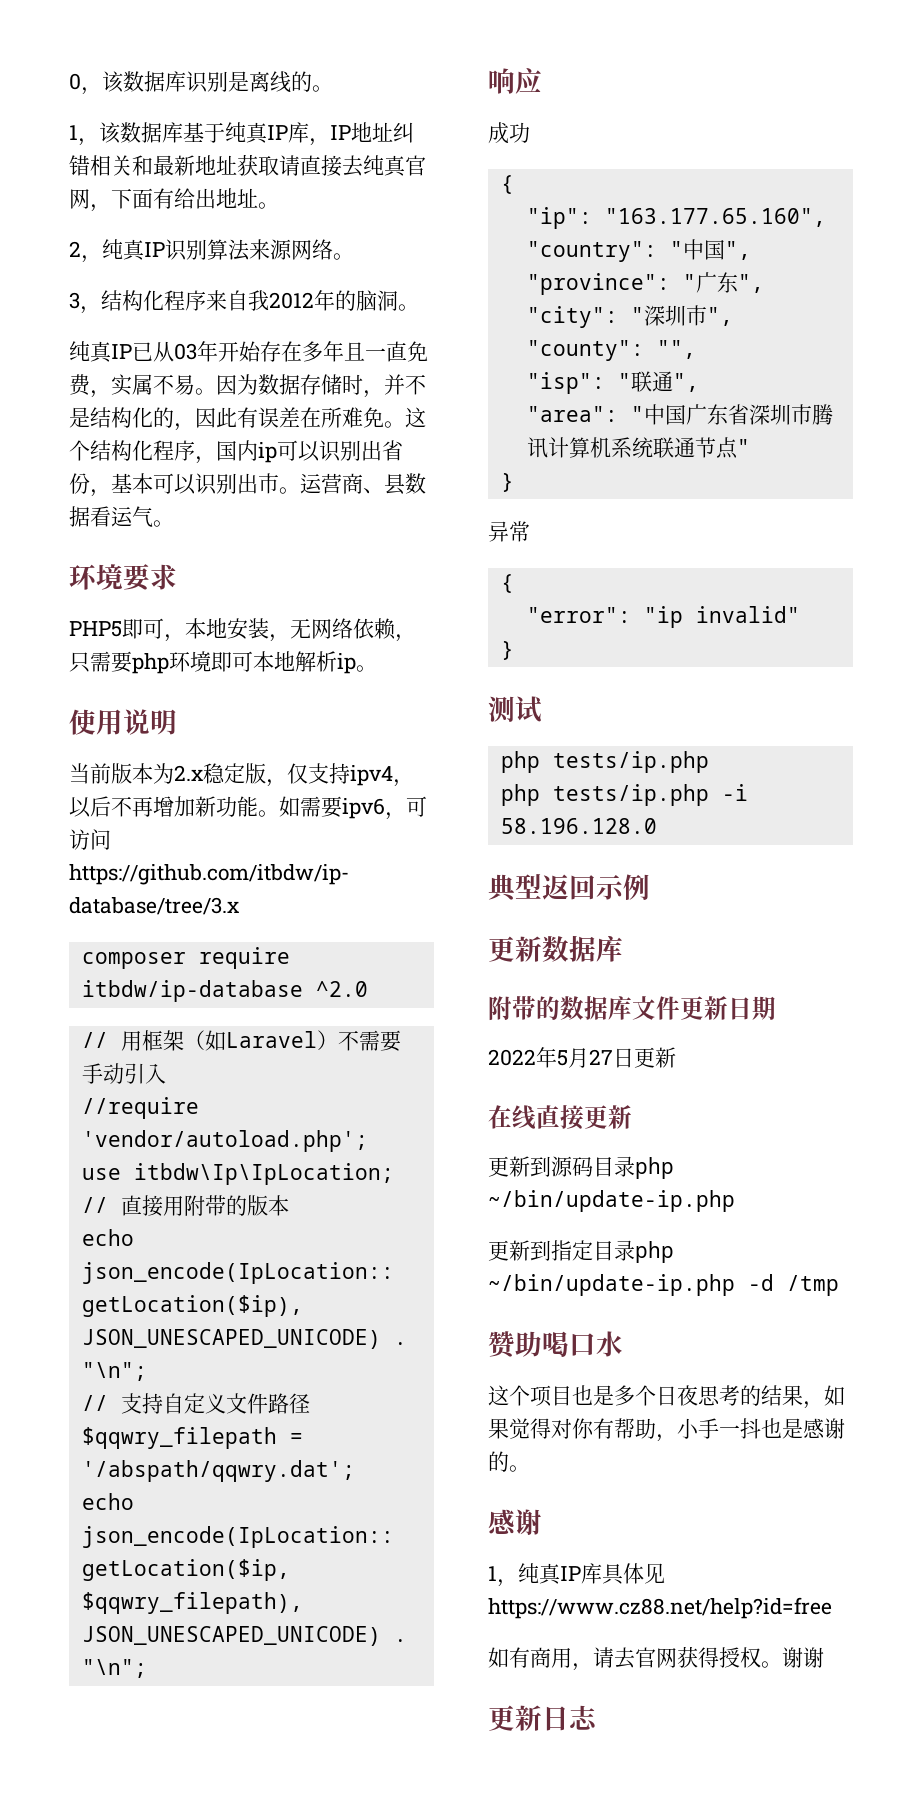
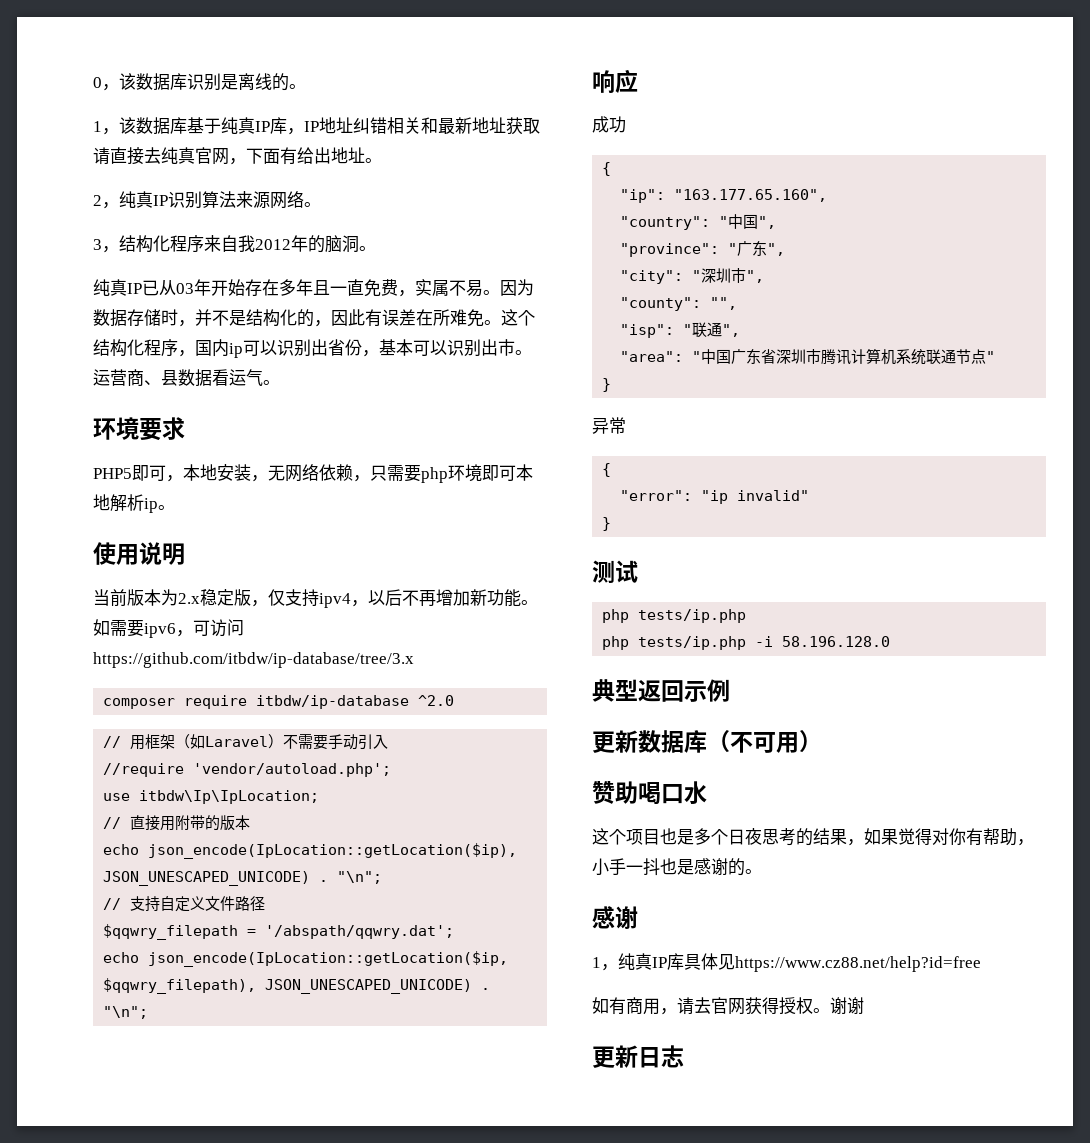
- 更新数据库
- 附带的数据库文件更新日期
- 2022年5月27日更新
- 在线直接更新
- 更新到源码目录php ~/bin/update-ip.php
- 更新到指定目录php ~/bin/update-ip.php -d /tmp
+ 更新数据库（不可用）

